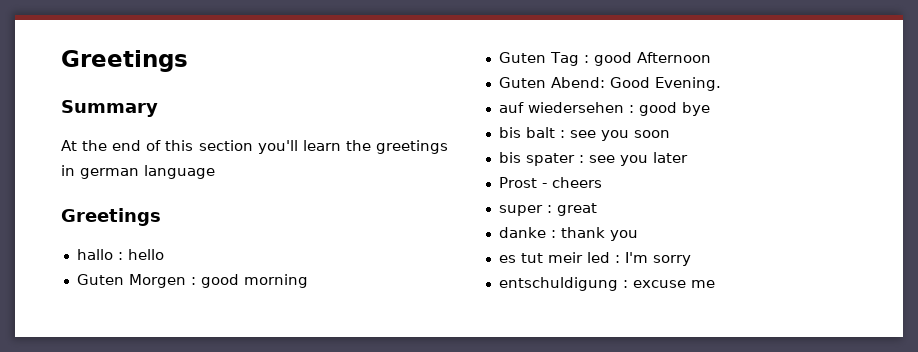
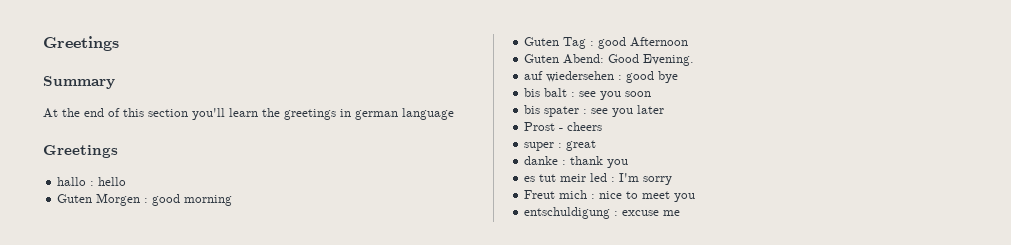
+ Freut mich : nice to meet you

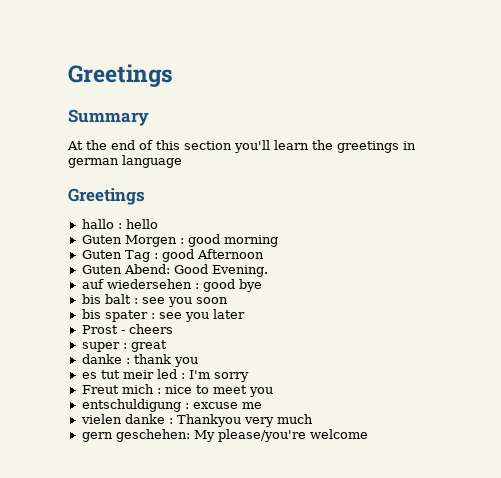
+ vielen danke : Thankyou very much
+ gern geschehen: My please/you're welcome

